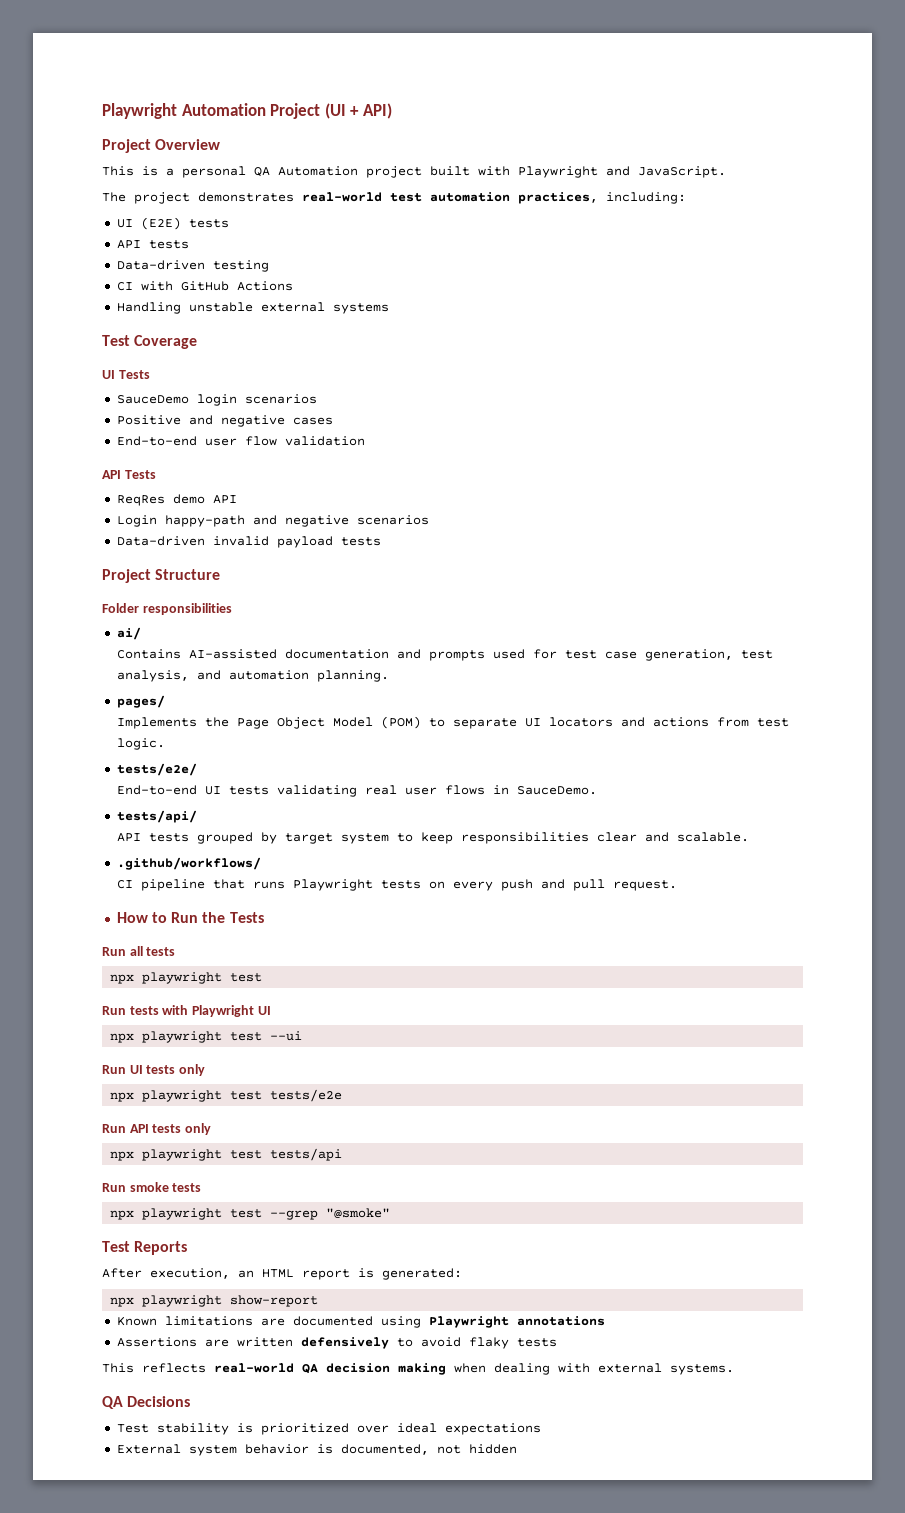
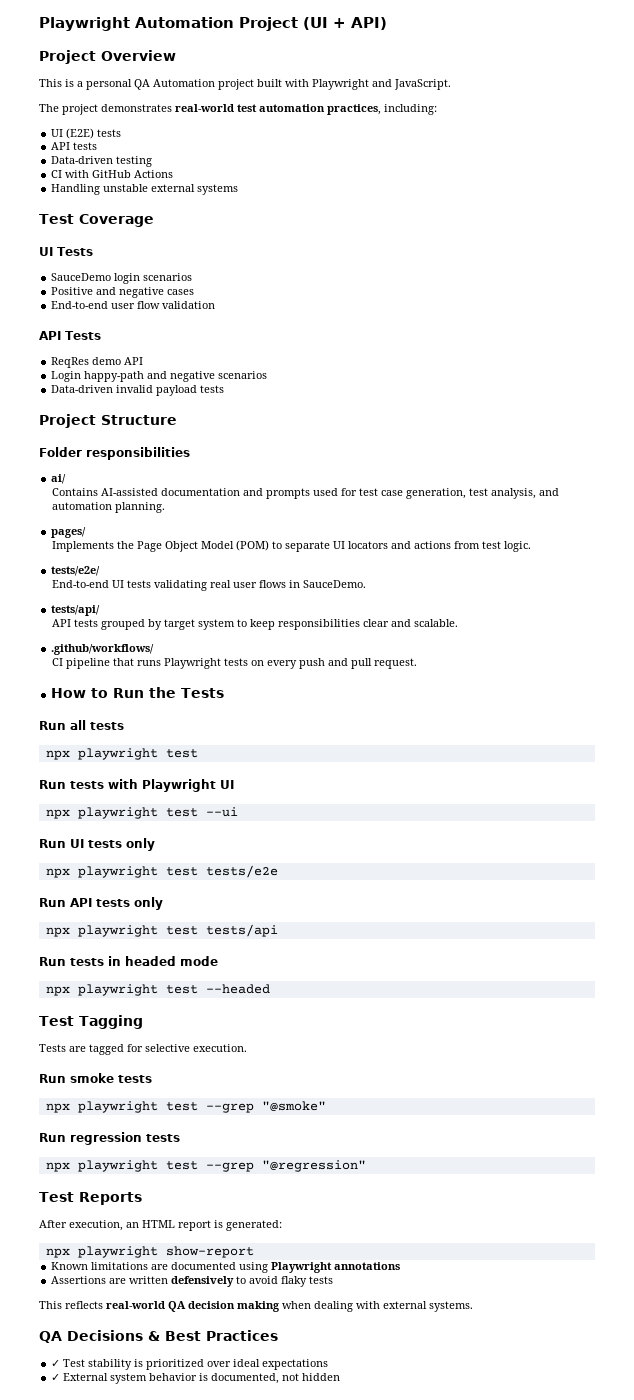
+ Run tests in headed mode
+ npx playwright test --headed
+ Test Tagging
+ Tests are tagged for selective execution.
+ Run regression tests
+ npx playwright test --grep "@regression"
- QA Decisions
- Test stability is prioritized over ideal expectations
+ QA Decisions & Best Practices
+ ✓ Test stability is prioritized over ideal expectations
- External system behavior is documented, not hidden
+ ✓ External system behavior is documented, not hidden

